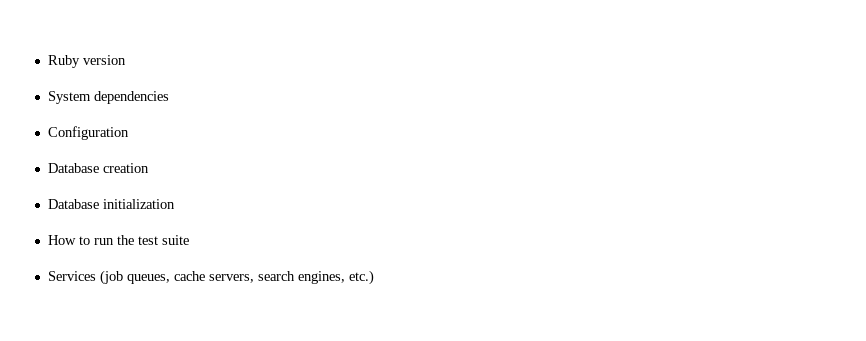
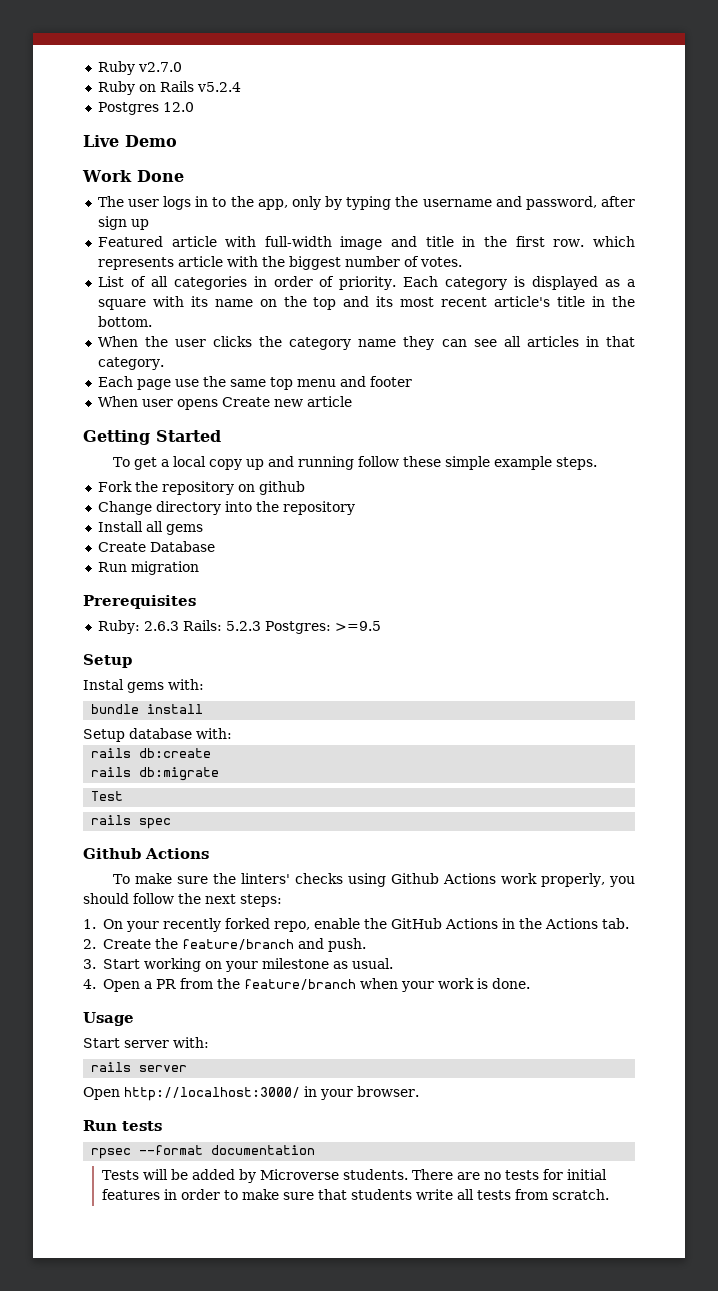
- Ruby version
- System dependencies
- Configuration
- Database creation
- Database initialization
- How to run the test suite
- Services (job queues, cache servers, search engines, etc.)
+ Ruby v2.7.0
+ Ruby on Rails v5.2.4
+ Postgres 12.0
+ Live Demo
+ Work Done
+ The user logs in to the app, only by typing the username and password, after sign up
+ Featured article with full-width image and title in the first row. which represents article with the biggest number of votes.
+ List of all categories in order of priority. Each category is displayed as a square with its name on the top and its most recent article's title in the bottom.
+ When the user clicks the category name they can see all articles in that category.
+ Each page use the same top menu and footer
+ When user opens Create new article
+ Getting Started
+ To get a local copy up and running follow these simple example steps.
+ Fork the repository on github
+ Change directory into the repository
+ Install all gems
+ Create Database
+ Run migration
+ Prerequisites
+ Ruby: 2.6.3 Rails: 5.2.3 Postgres: >=9.5
+ Setup
+ Instal gems with:
+ bundle install
+ Setup database with:
+ rails db:create
+ rails db:migrate
+ Test
+ rails spec
+ Github Actions
+ To make sure the linters' checks using Github Actions work properly, you should follow the next steps:
+ 1. On your recently forked repo, enable the GitHub Actions in the Actions tab.
+ 2. Create the feature/branch and push.
+ 3. Start working on your milestone as usual.
+ 4. Open a PR from the feature/branch when your work is done.
+ Usage
+ Start server with:
+ rails server
+ Open http://localhost:3000/ in your browser.
+ Run tests
+ rpsec --format documentation
+ Tests will be added by Microverse students. There are no tests for initial features in order to make sure that students write all tests from scratch.

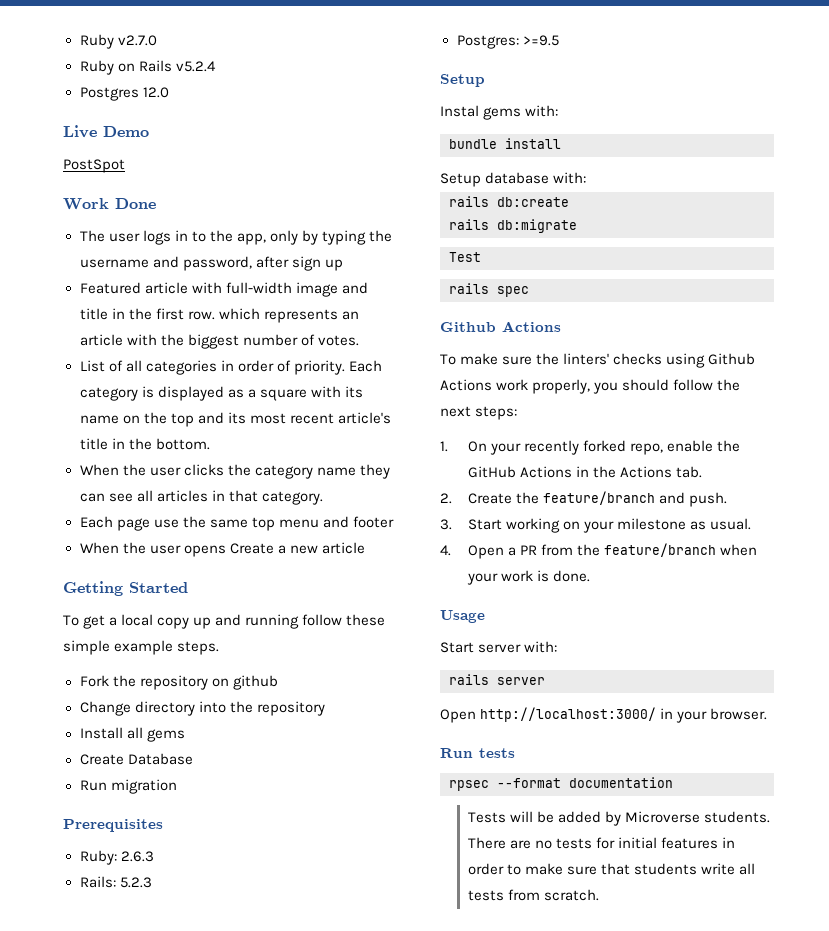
+ PostSpot
- Featured article with full-width image and title in the first row. which represents article with the biggest number of votes.
+ Featured article with full-width image and title in the first row. which represents an article with the biggest number of votes.
- When user opens Create new article
+ When the user opens Create a new article
- Ruby: 2.6.3 Rails: 5.2.3 Postgres: >=9.5
+ Ruby: 2.6.3
+ Rails: 5.2.3
+ Postgres: >=9.5

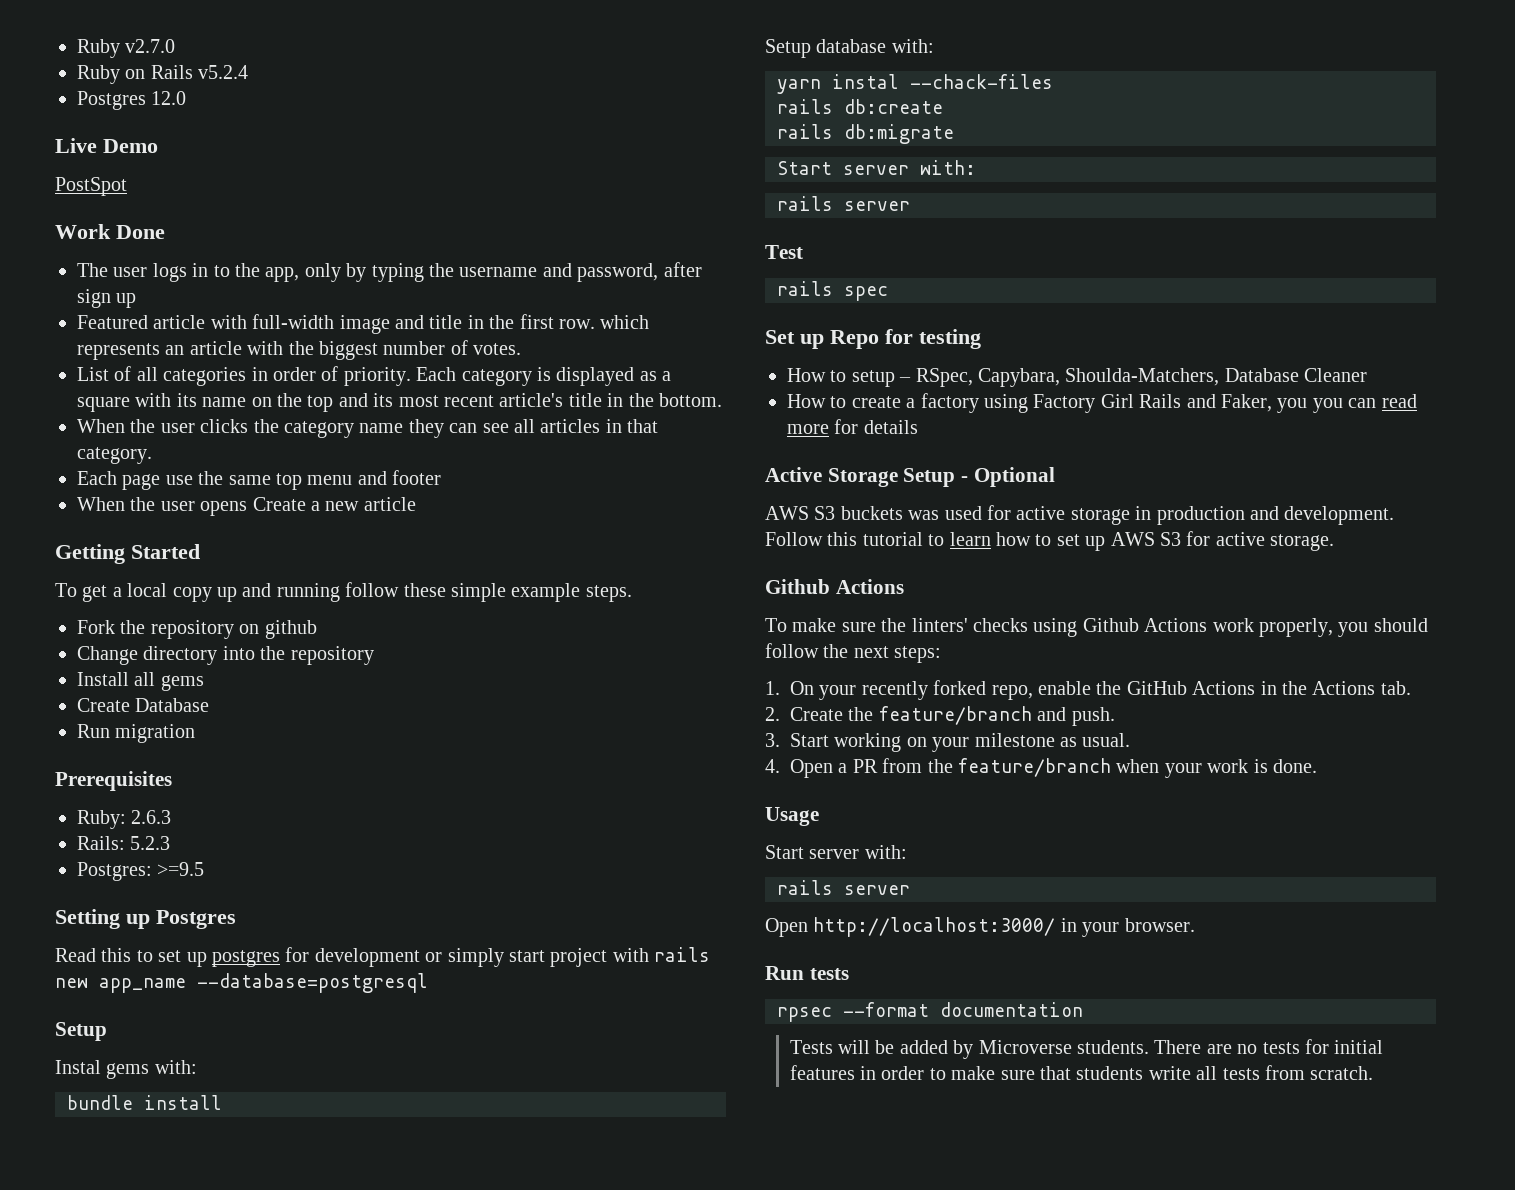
+ Setting up Postgres
+ Read this to set up postgres for development or simply start project with rails new app_name --database=postgresql
+ yarn instal --chack-files
  rails db:migrate
+ Start server with:
+ rails server
  Test
  rails spec
+ Set up Repo for testing
+ How to setup – RSpec, Capybara, Shoulda-Matchers, Database Cleaner
+ How to create a factory using Factory Girl Rails and Faker, you you can read more for details
+ Active Storage Setup - Optional
+ AWS S3 buckets was used for active storage in production and development. Follow this tutorial to learn how to set up AWS S3 for active storage.

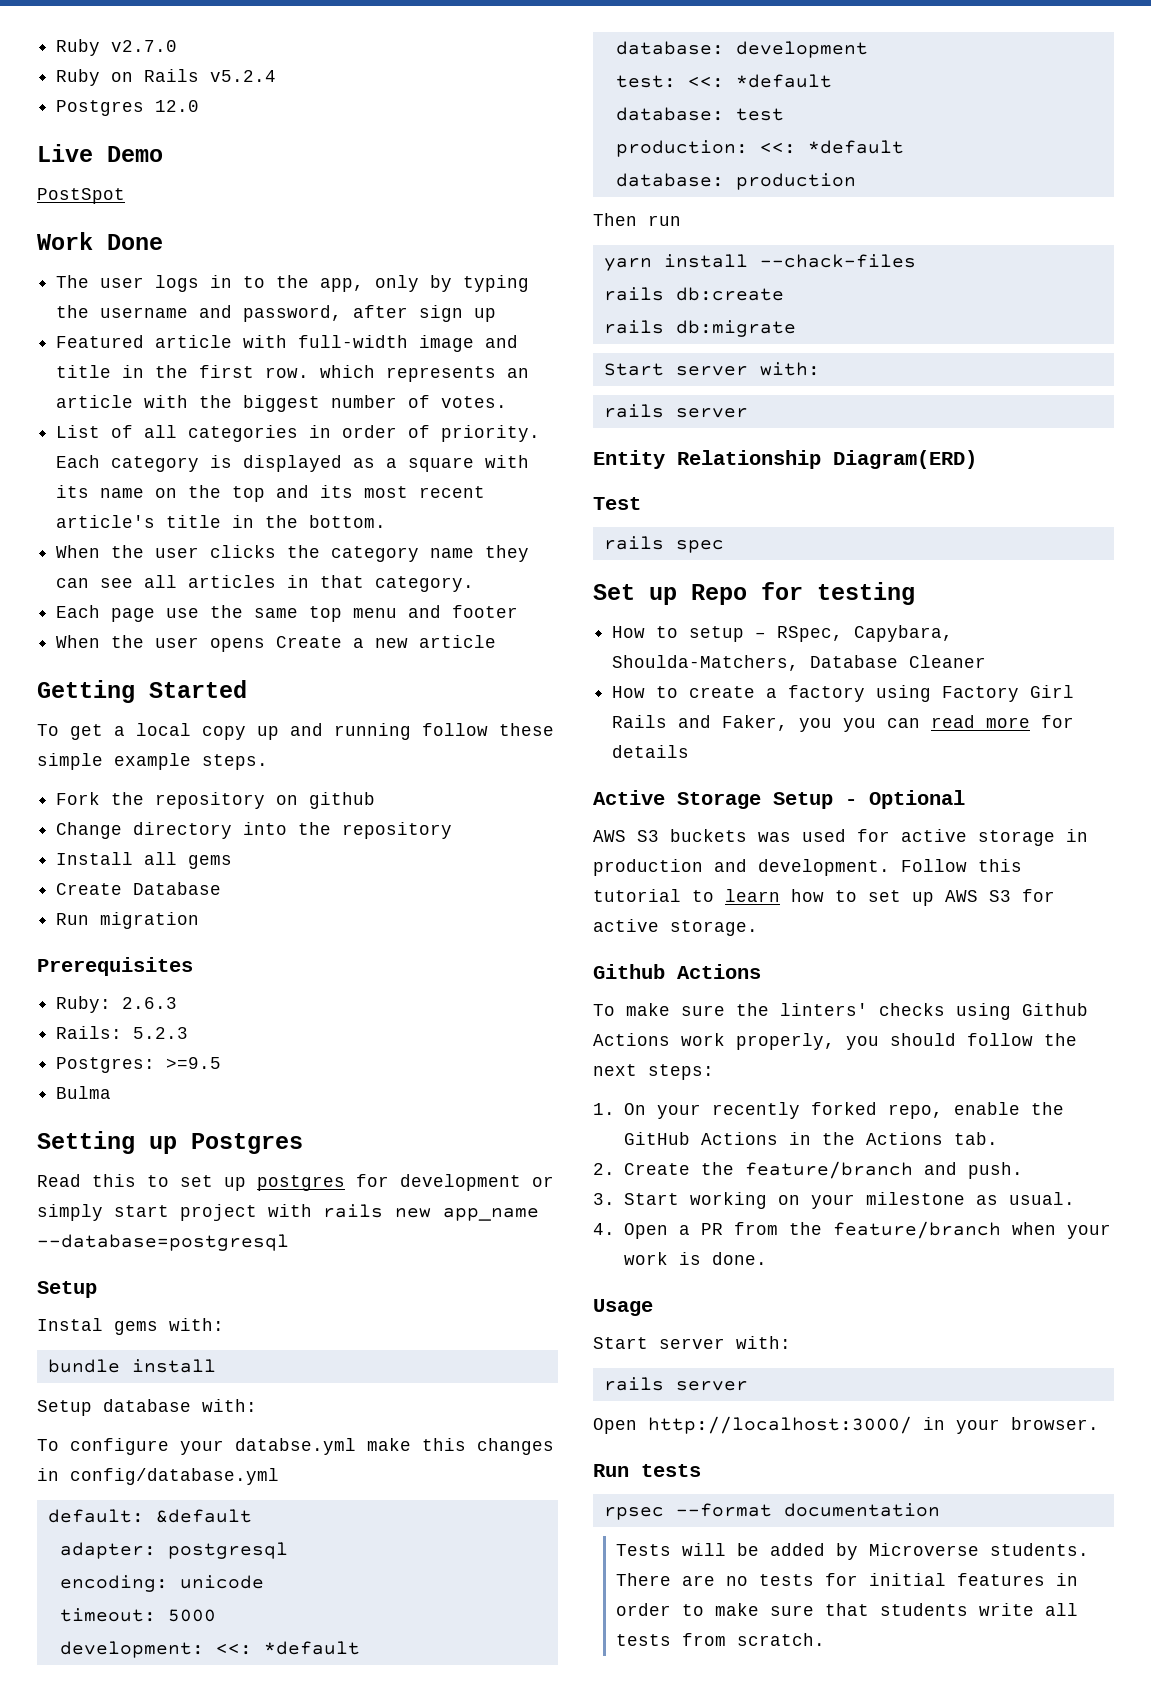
+ Bulma
+ To configure your databse.yml make this changes in config/database.yml
+ default: &default
+ adapter: postgresql
+ encoding: unicode
+ timeout: 5000
+ development: <<: *default
+ database: development
+ test: <<: *default
+ database: test
+ production: <<: *default
+ database: production
+ Then run
- yarn instal --chack-files
+ yarn install --chack-files
+ Entity Relationship Diagram(ERD)

